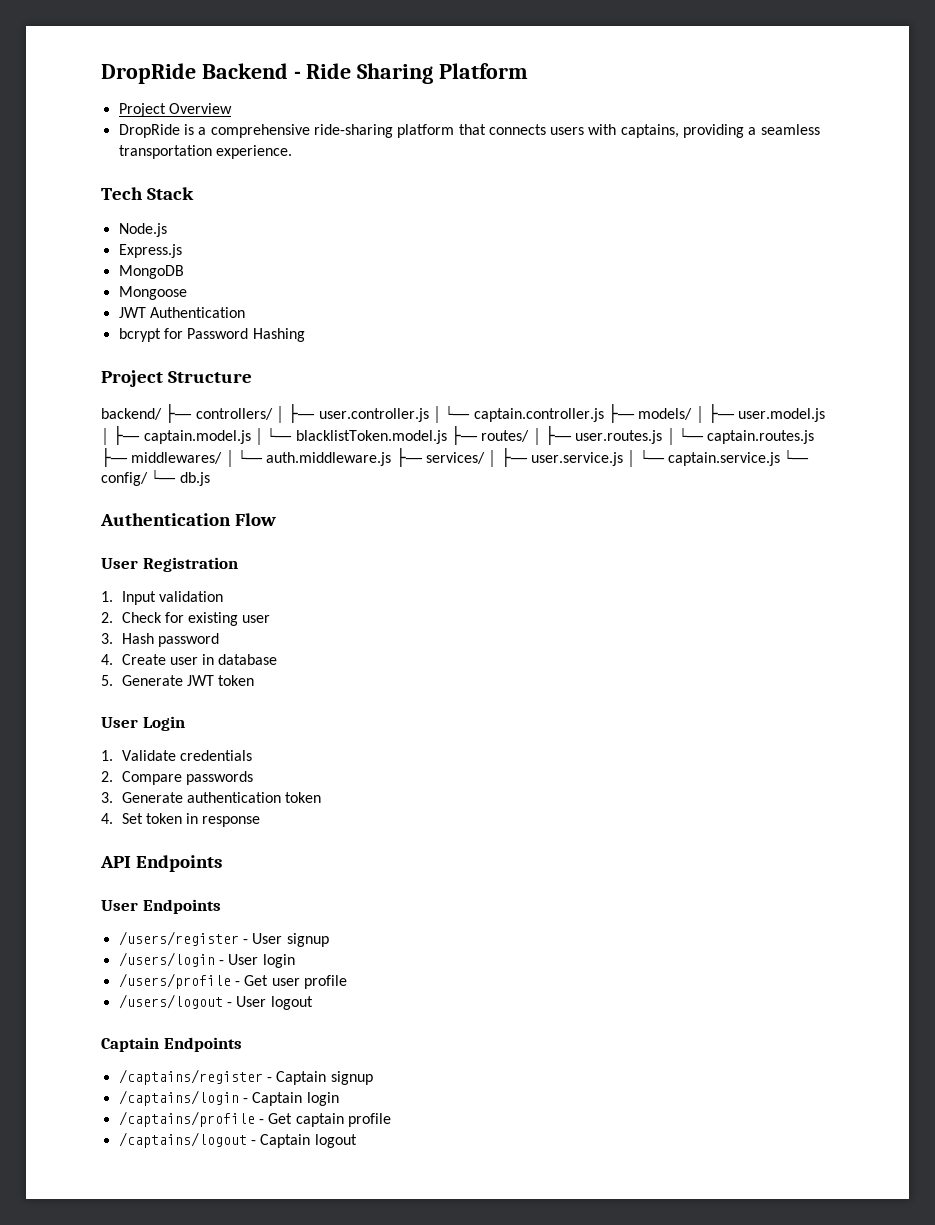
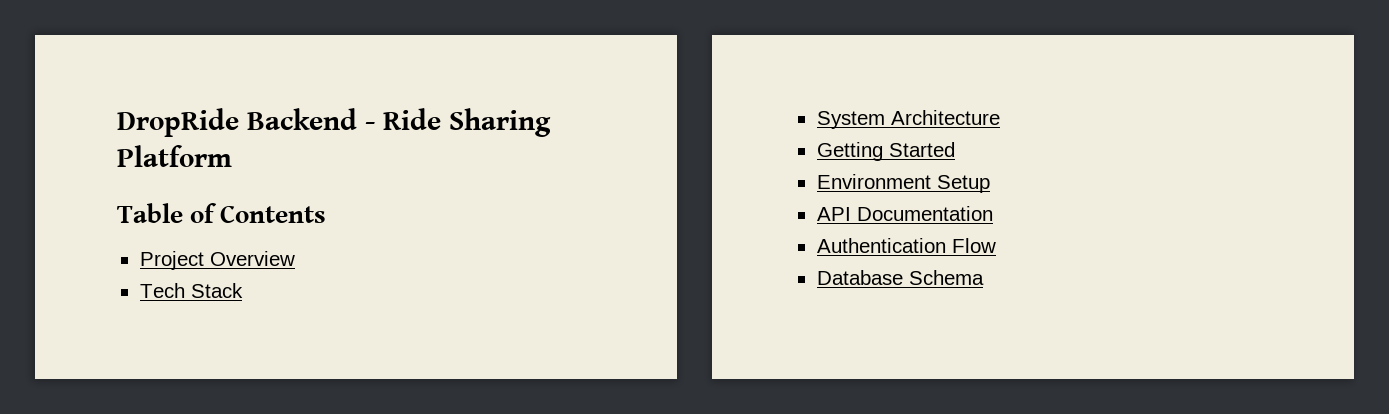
+ Table of Contents
- DropRide is a comprehensive ride-sharing platform that connects users with captains, providing a seamless transportation experience.
  Tech Stack
- Node.js
- Express.js
- MongoDB
- Mongoose
- JWT Authentication
- bcrypt for Password Hashing
- Project Structure
- backend/ ├── controllers/ │ ├── user.controller.js │ └── captain.controller.js ├── models/ │ ├── user.model.js │ ├── captain.model.js │ └── blacklistToken.model.js ├── routes/ │ ├── user.routes.js │ └── captain.routes.js ├── middlewares/ │ └── auth.middleware.js ├── services/ │ ├── user.service.js │ └── captain.service.js └── config/ └── db.js
+ System Architecture
+ Getting Started
+ Environment Setup
+ API Documentation
  Authentication Flow
- User Registration
- 1. Input validation
- 2. Check for existing user
- 3. Hash password
- 4. Create user in database
- 5. Generate JWT token
- User Login
- 1. Validate credentials
- 2. Compare passwords
- 3. Generate authentication token
- 4. Set token in response
- API Endpoints
- User Endpoints
- /users/register - User signup
- /users/login - User login
- /users/profile - Get user profile
- /users/logout - User logout
- Captain Endpoints
- /captains/register - Captain signup
- /captains/login - Captain login
- /captains/profile - Get captain profile
- /captains/logout - Captain logout
+ Database Schema

